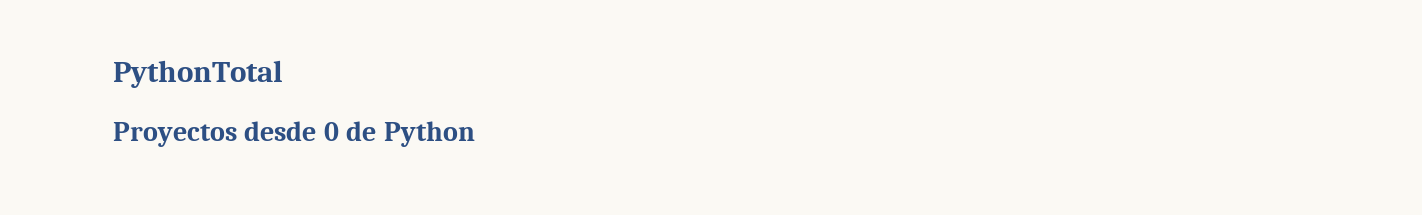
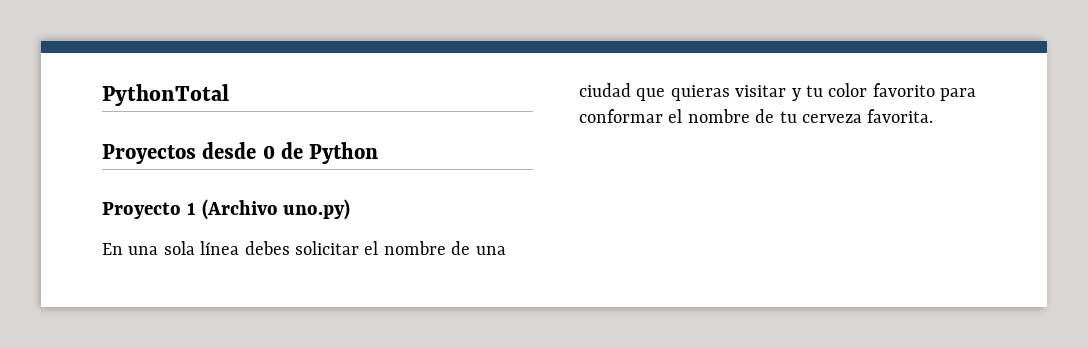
+ Proyecto 1 (Archivo uno.py)
+ En una sola línea debes solicitar el nombre de una ciudad que quieras visitar y tu color favorito para conformar el nombre de tu cerveza favorita.

